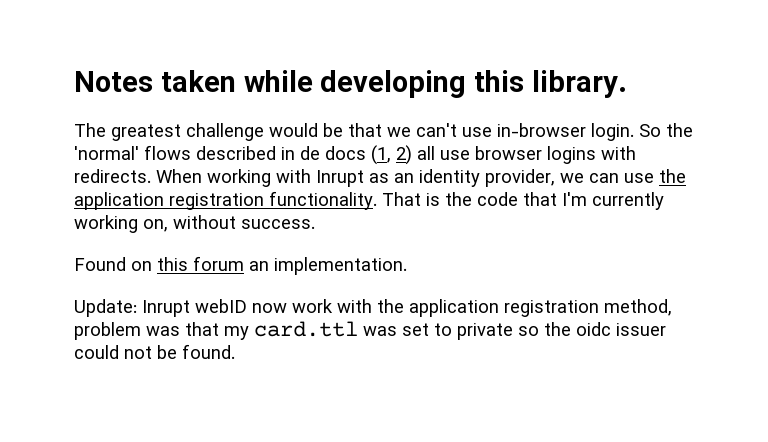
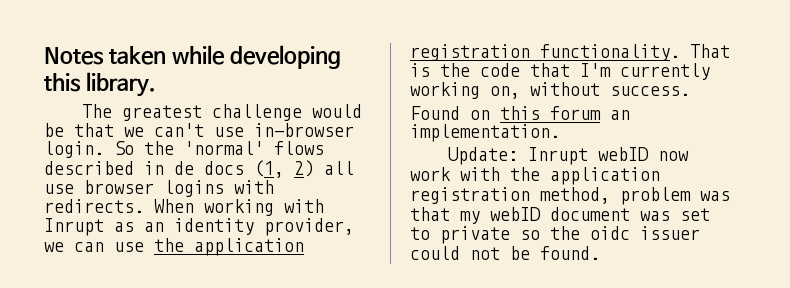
- Update: Inrupt webID now work with the application registration method, problem was that my card.ttl was set to private so the oidc issuer could not be found.
+ Update: Inrupt webID now work with the application registration method, problem was that my webID document was set to private so the oidc issuer could not be found.

